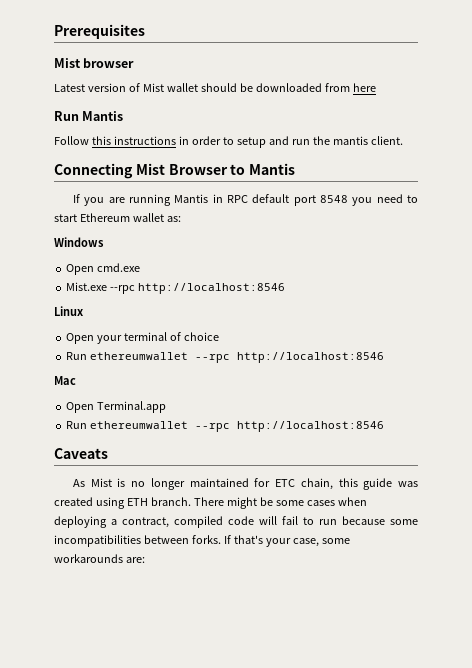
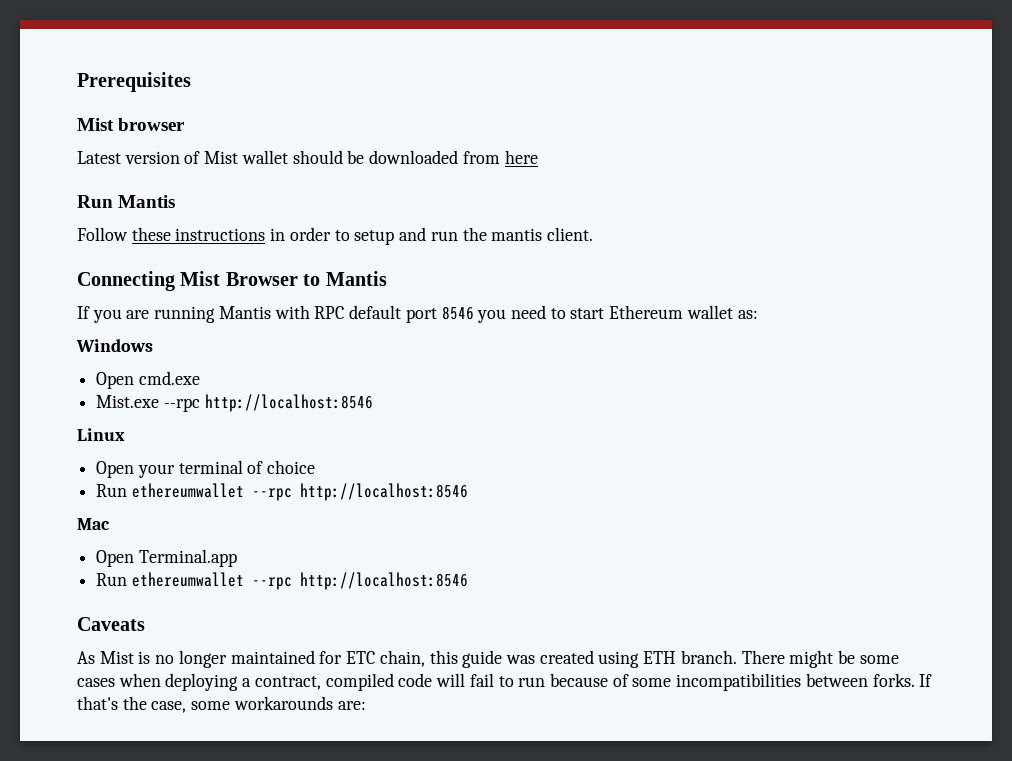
- Follow this instructions in order to setup and run the mantis client.
+ Follow these instructions in order to setup and run the mantis client.
- If you are running Mantis in RPC default port 8548 you need to start Ethereum wallet as:
+ If you are running Mantis with RPC default port 8546 you need to start Ethereum wallet as:
- There might be some cases when deploying a contract, compiled code will fail to run because some incompatibilities between forks.
+ There might be some cases when deploying a contract, compiled code will fail to run because of some incompatibilities between forks.
- If that's your case, some workarounds are:
+ If that's the case, some workarounds are:

